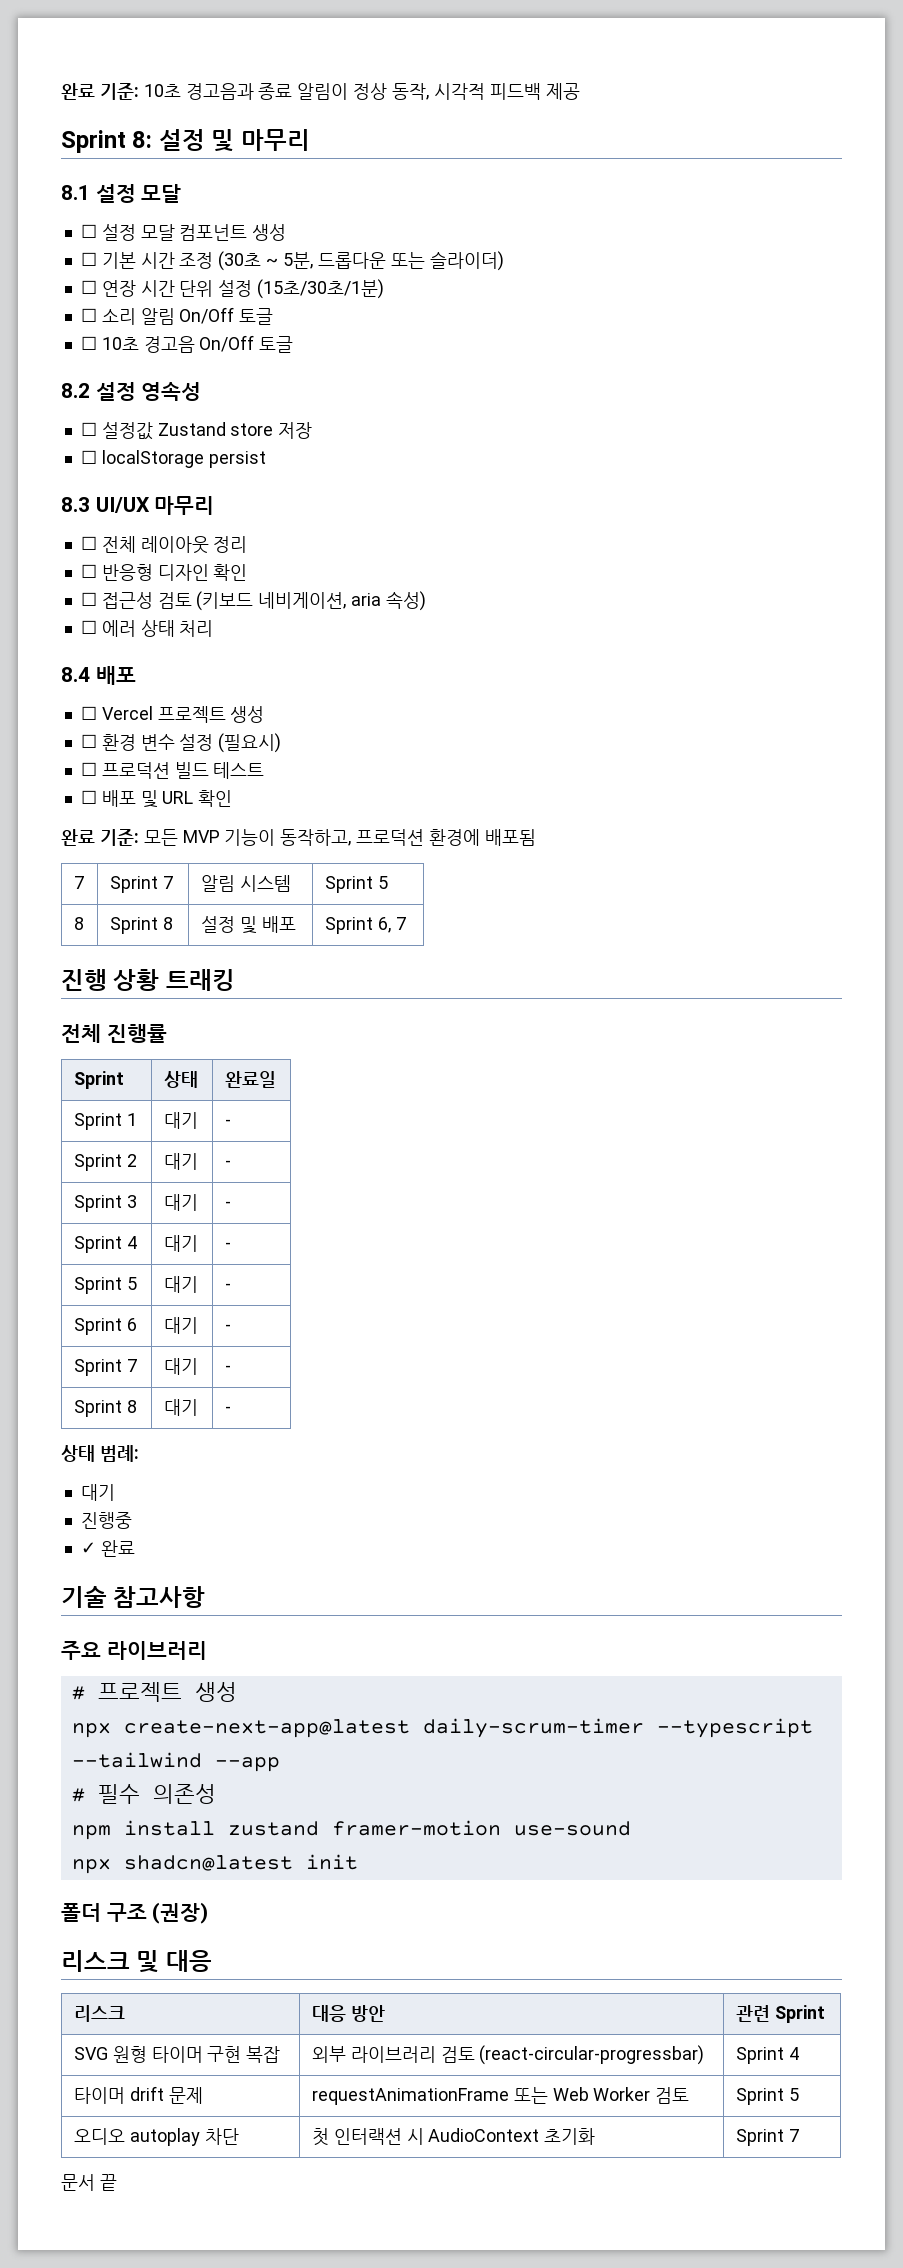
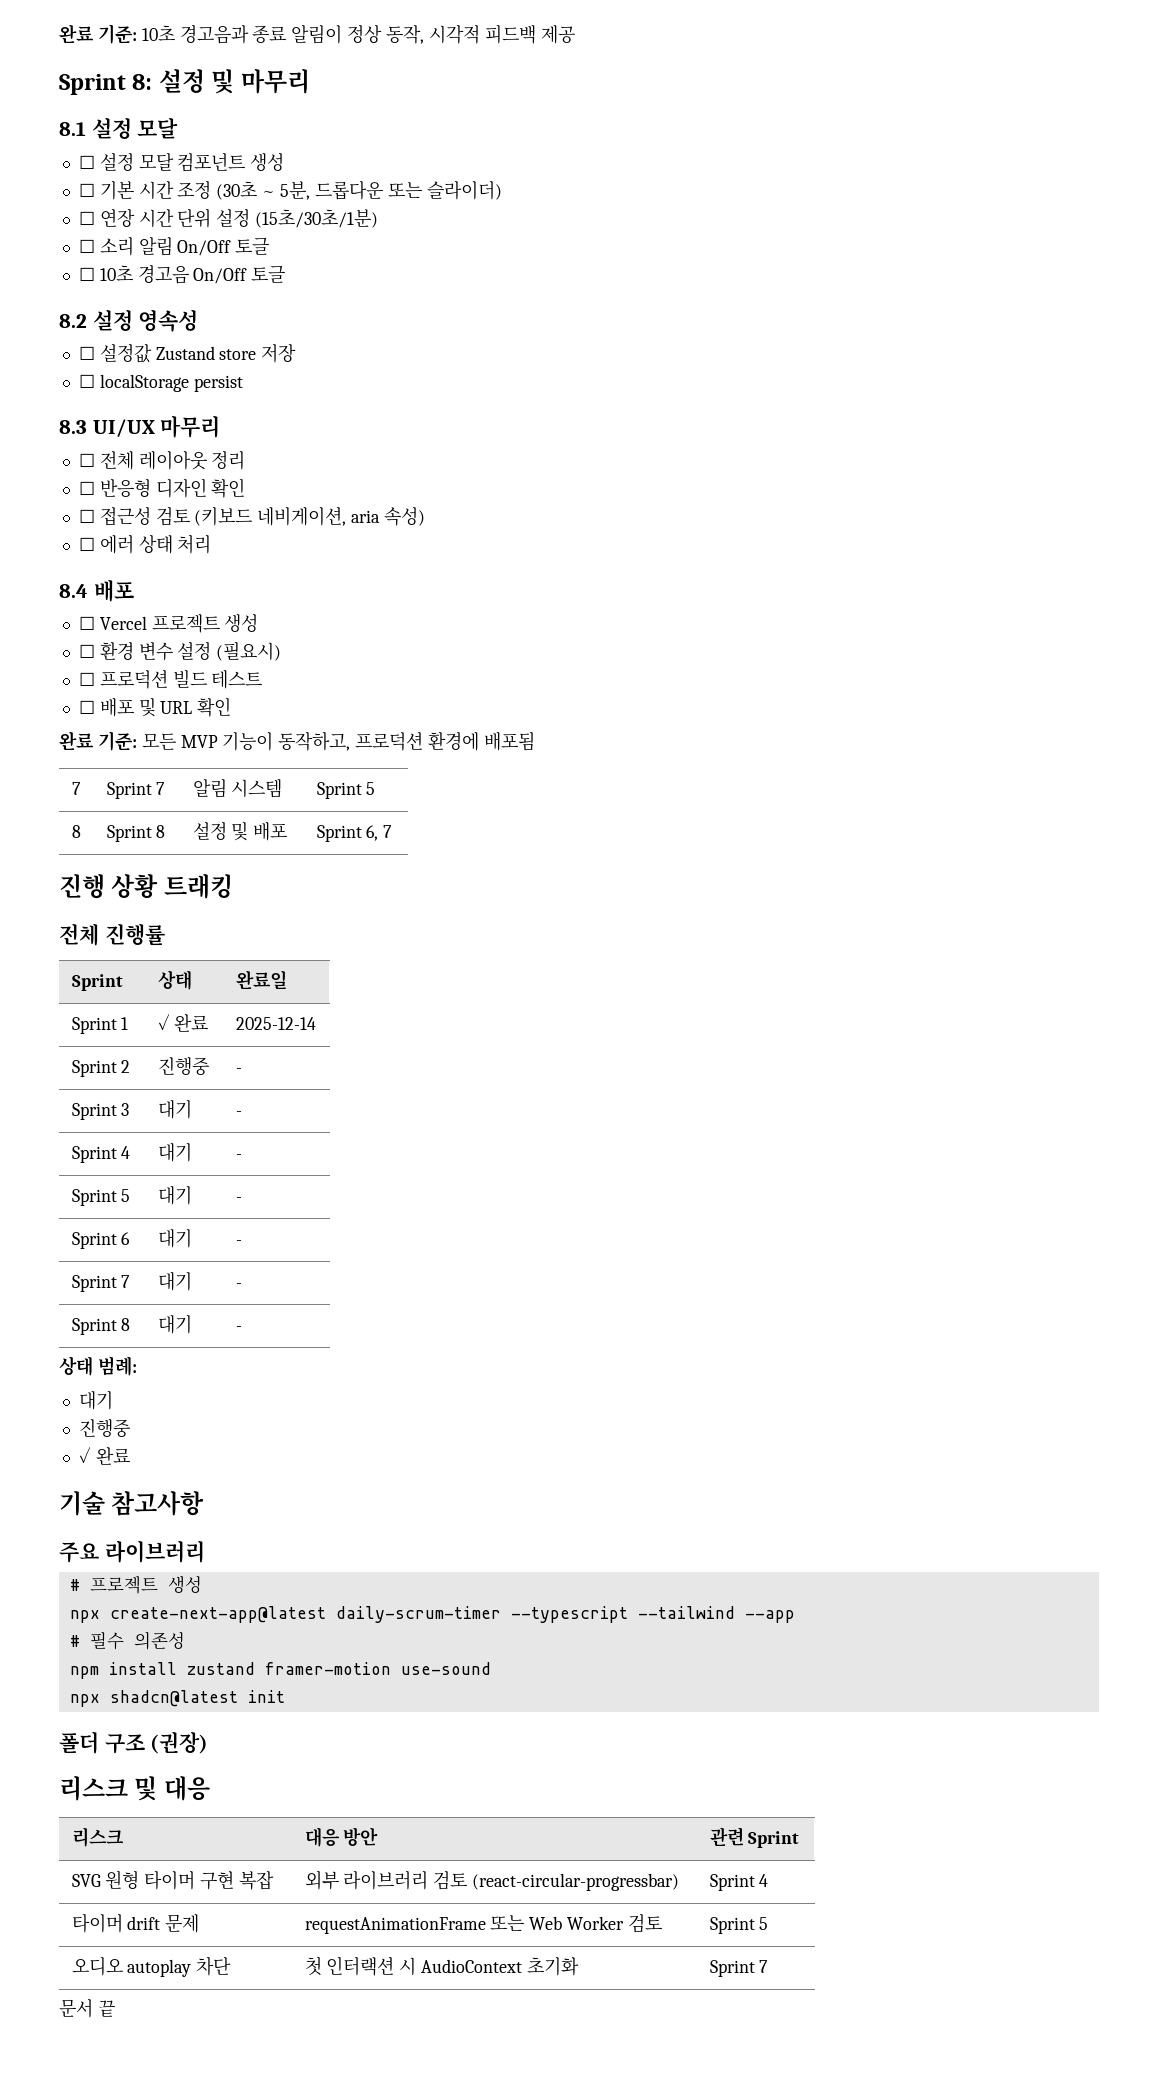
- Sprint 1 | 대기 | -
+ Sprint 1 | ✓ 완료 | 2025-12-14
- Sprint 2 | 대기 | -
+ Sprint 2 | 진행중 | -

